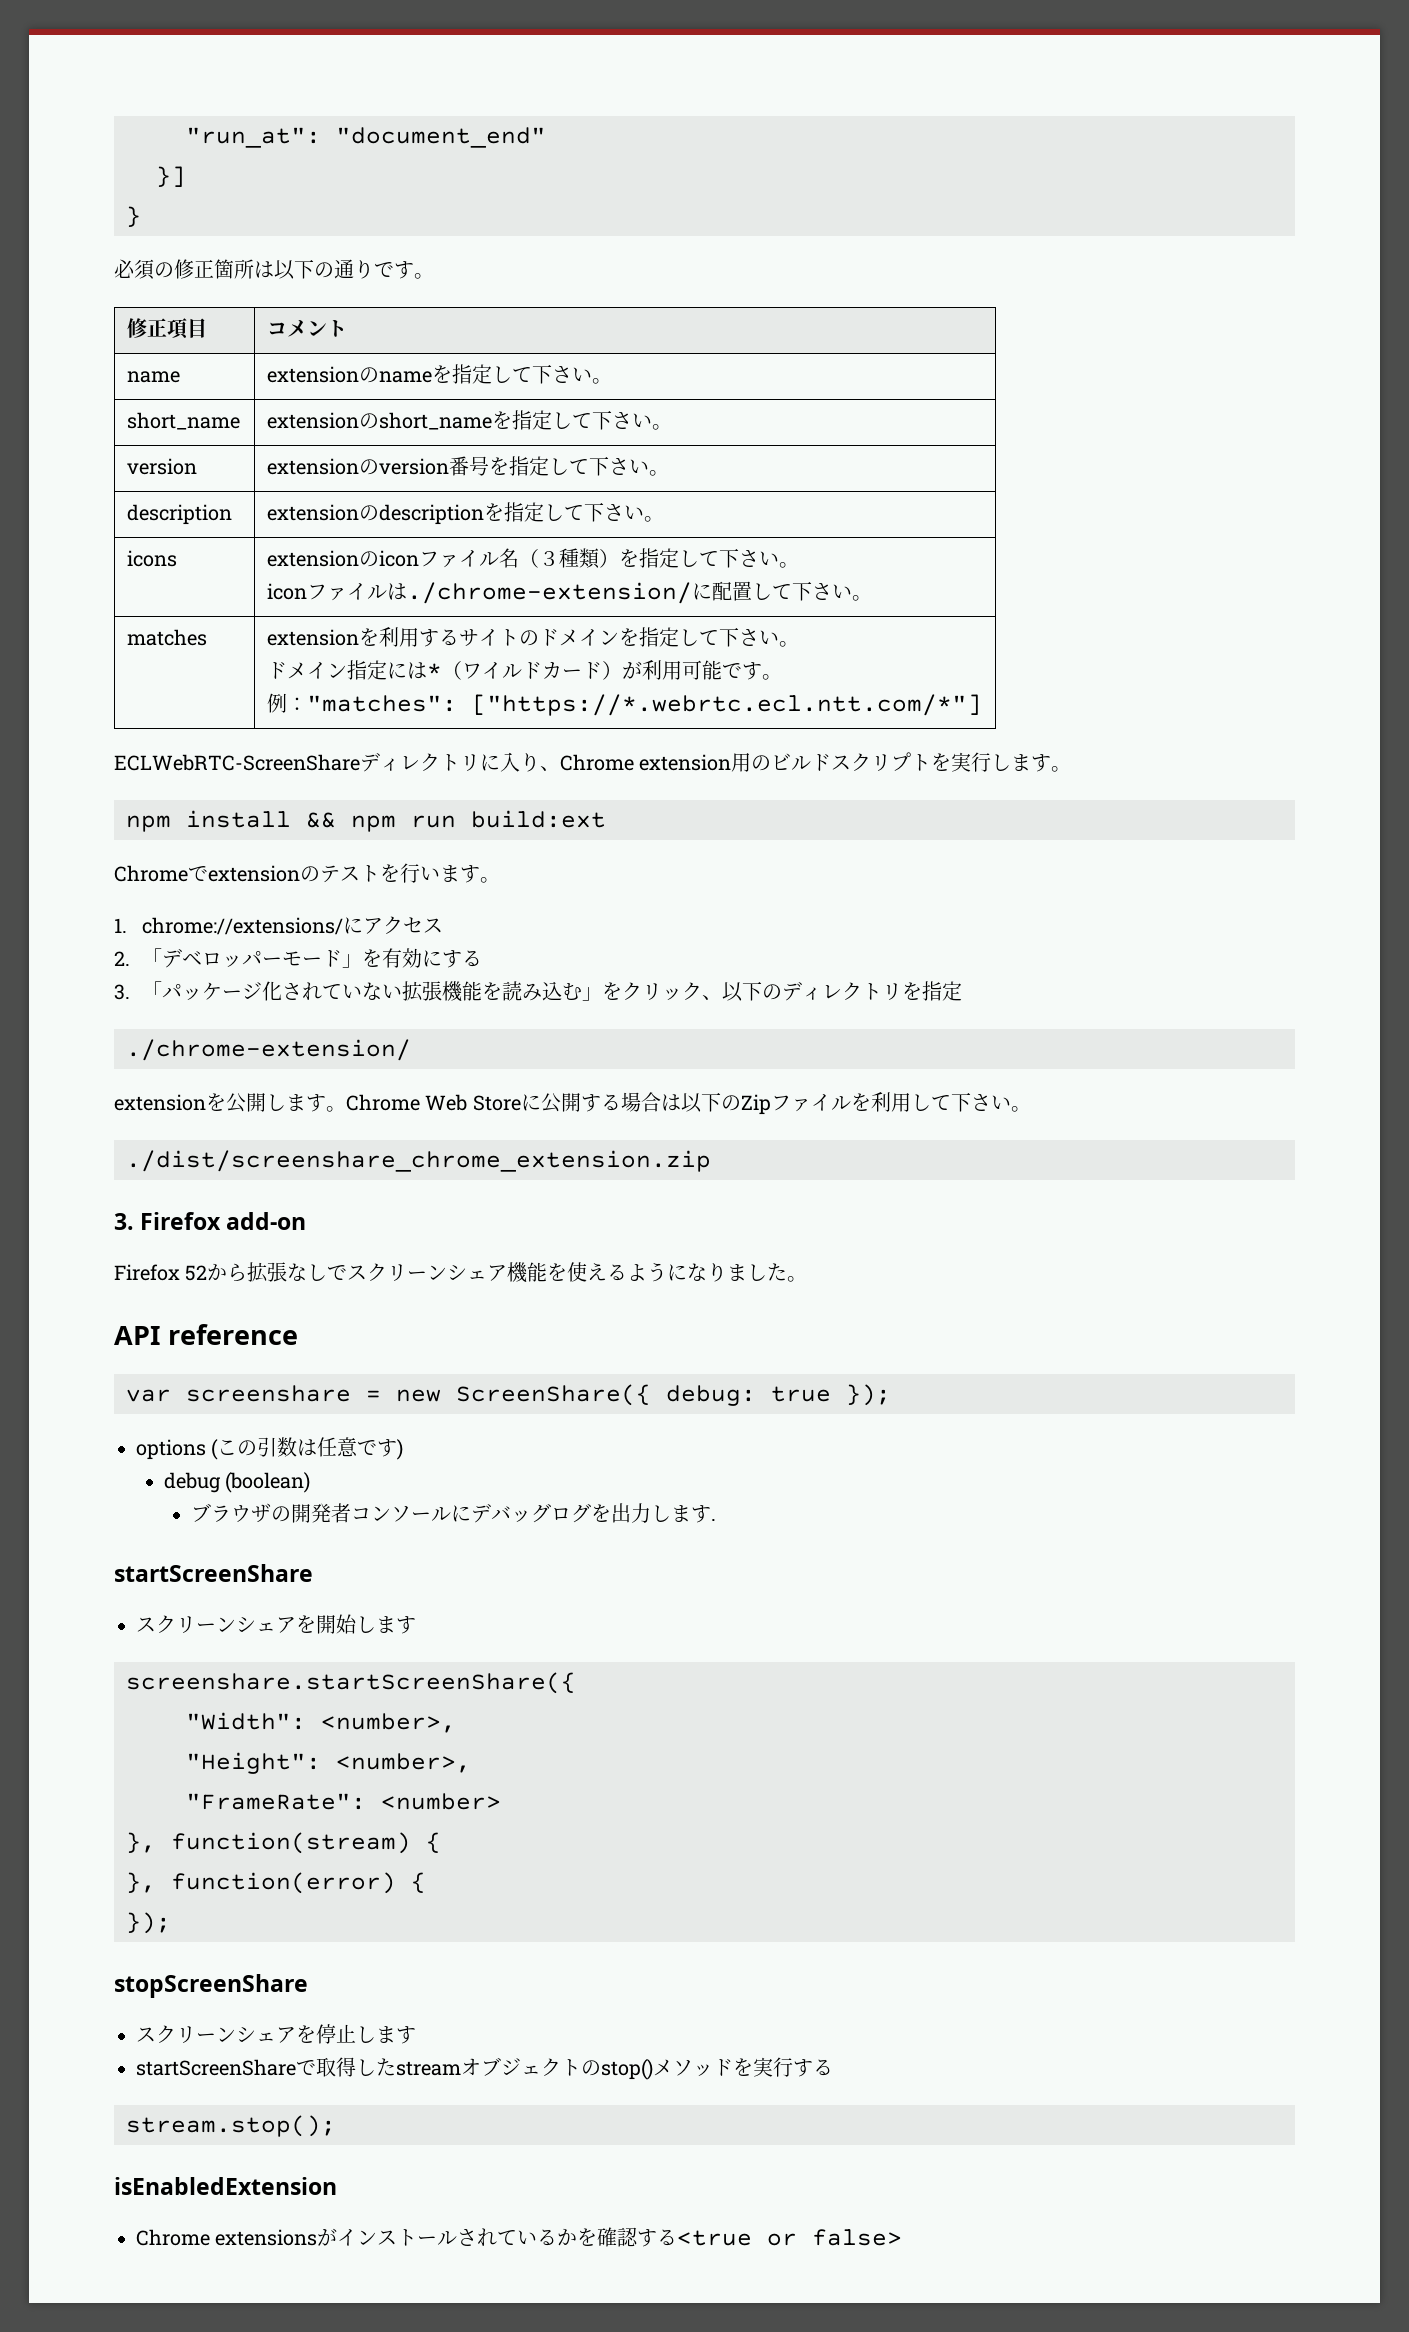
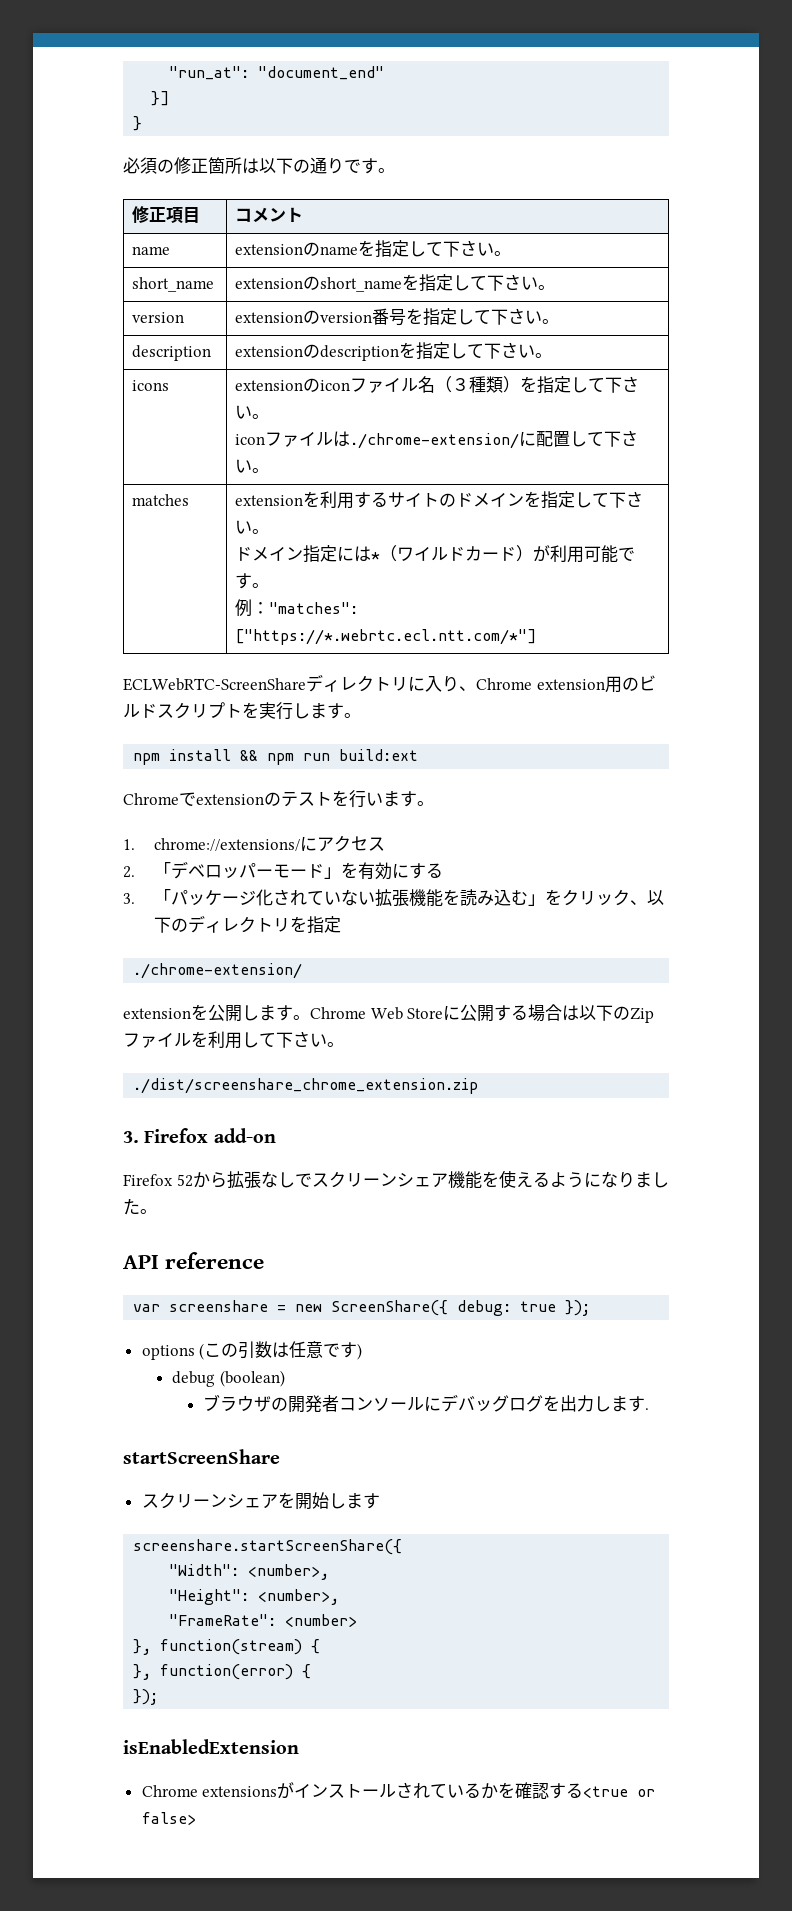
- stopScreenShare
- スクリーンシェアを停止します
- startScreenShareで取得したstreamオブジェクトのstop()メソッドを実行する
- stream.stop();

